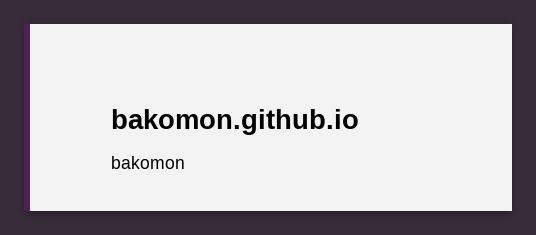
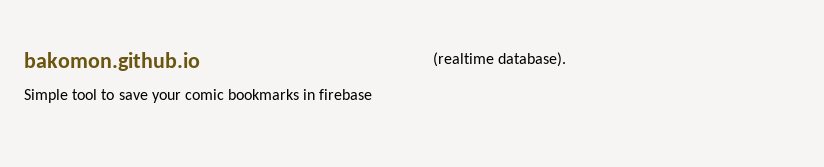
- bakomon
+ Simple tool to save your comic bookmarks in firebase (realtime database).

